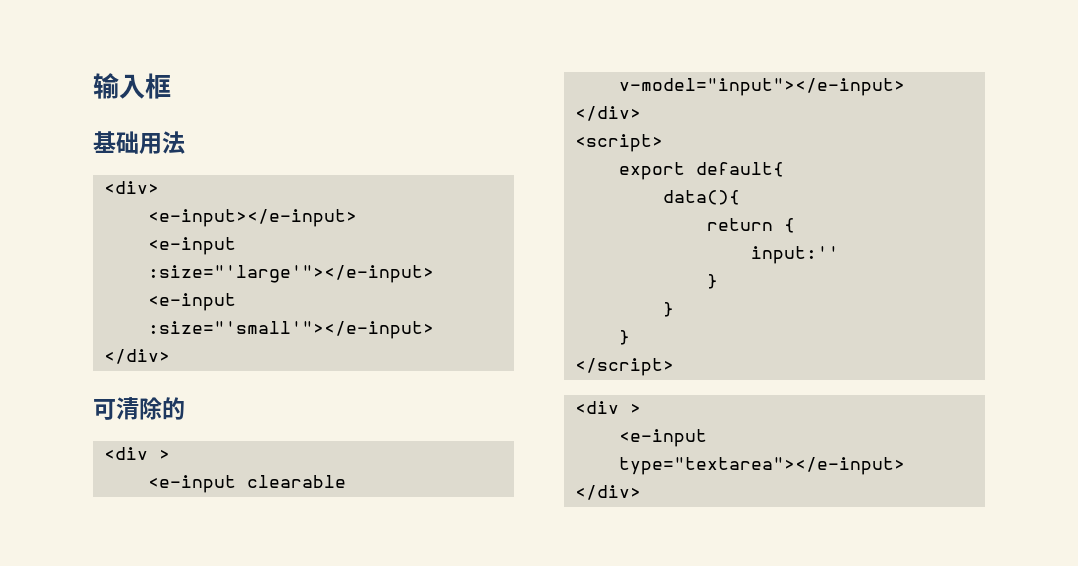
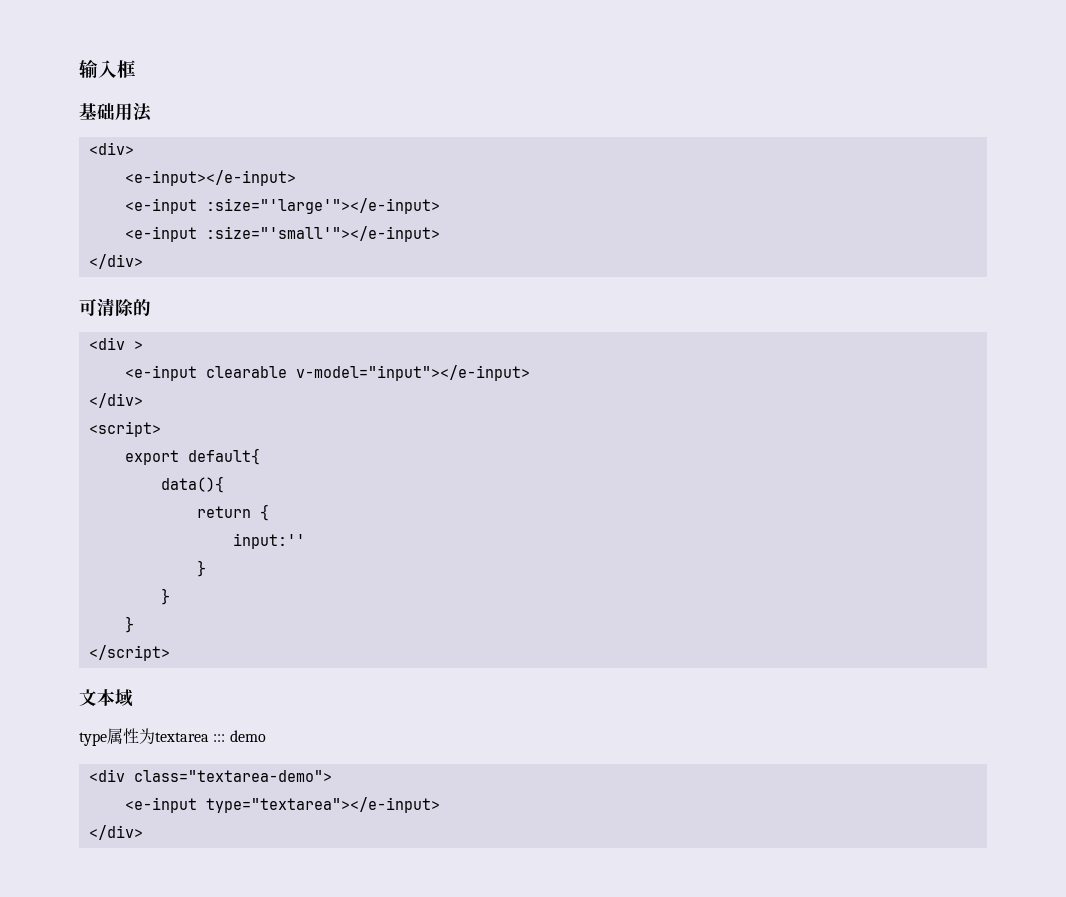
  </script>
- <div >
+ 文本域
+ type属性为textarea ::: demo
+ <div class="textarea-demo">

